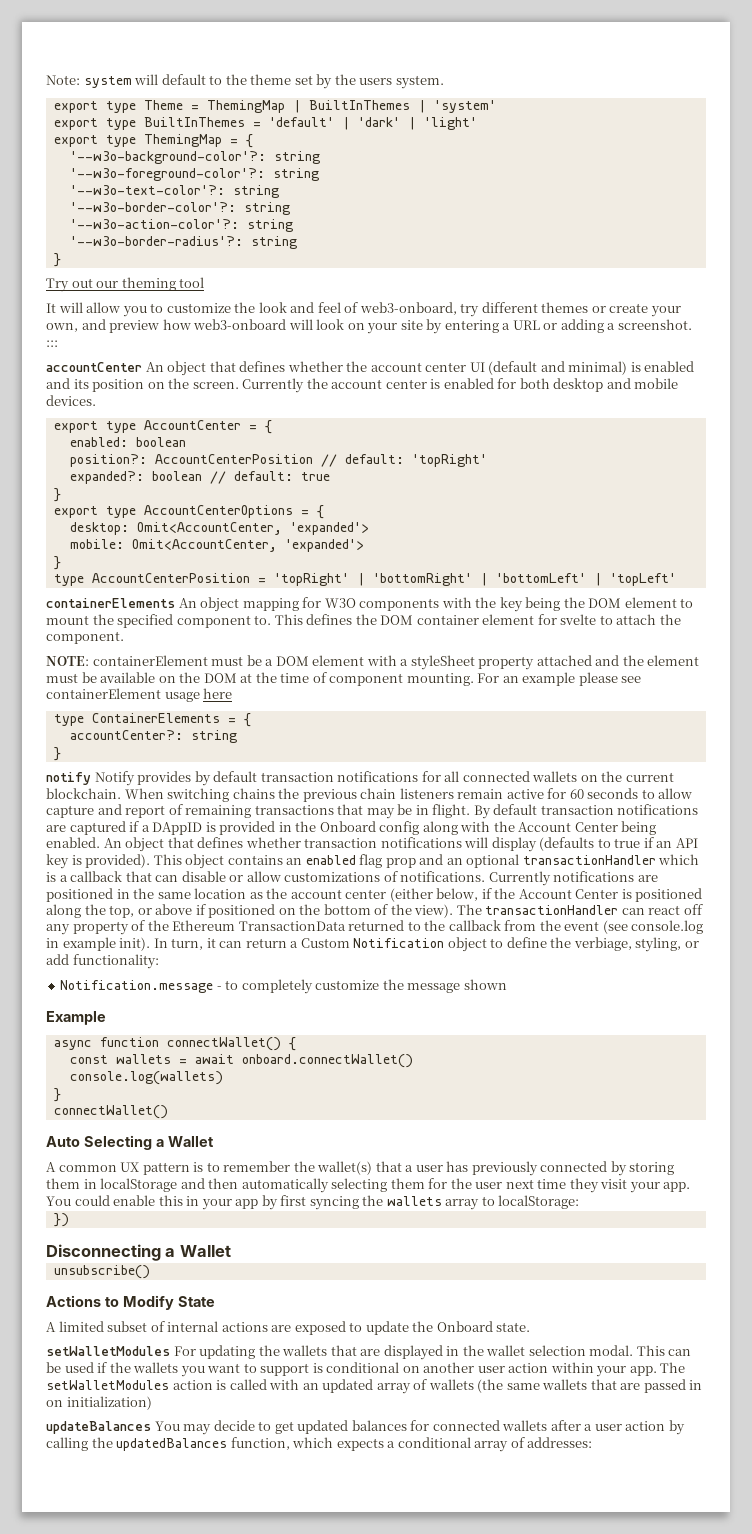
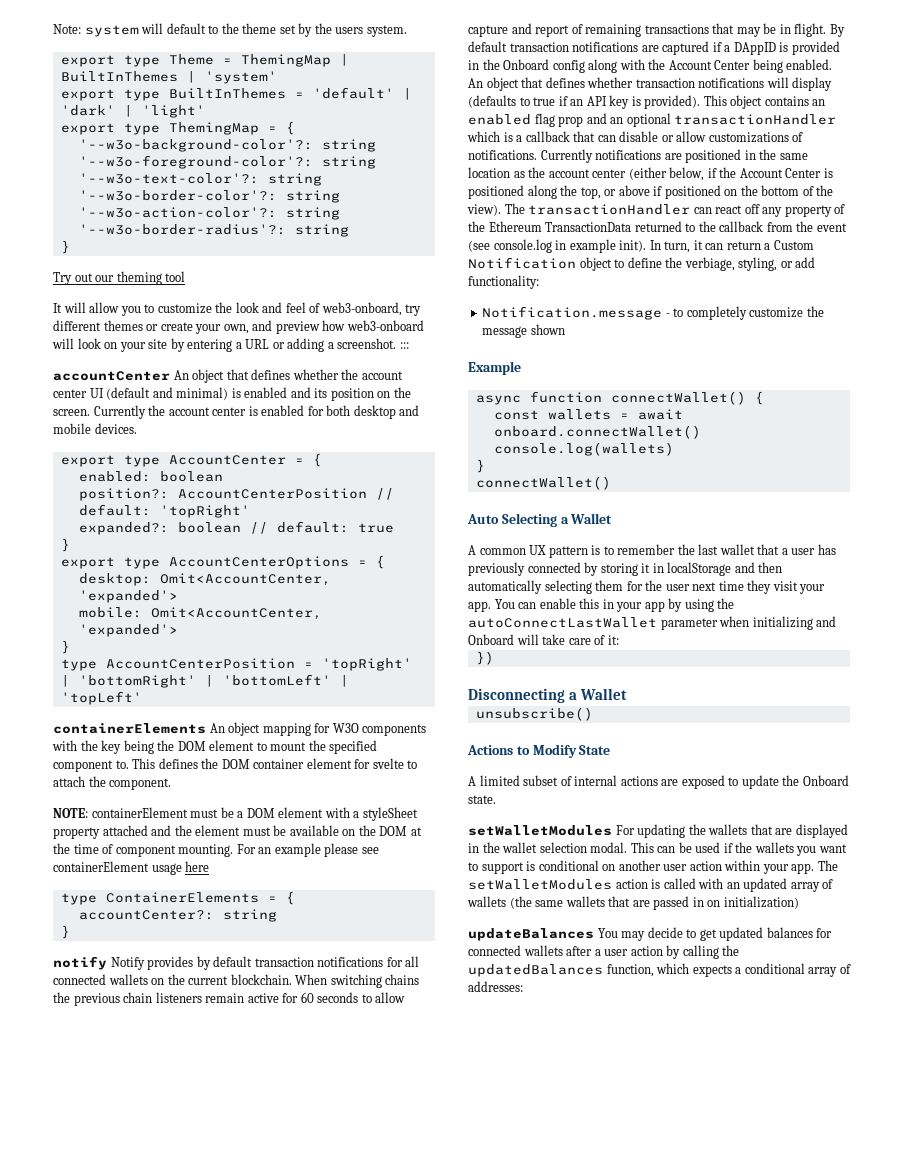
- A common UX pattern is to remember the wallet(s) that a user has previously connected by storing them in localStorage and then automatically selecting them for the user next time they visit your app.
+ A common UX pattern is to remember the last wallet that a user has previously connected by storing it in localStorage and then automatically selecting them for the user next time they visit your app.
- You could enable this in your app by first syncing the wallets array to localStorage:
+ You can enable this in your app by using the autoConnectLastWallet parameter when initializing and Onboard will take care of it:

